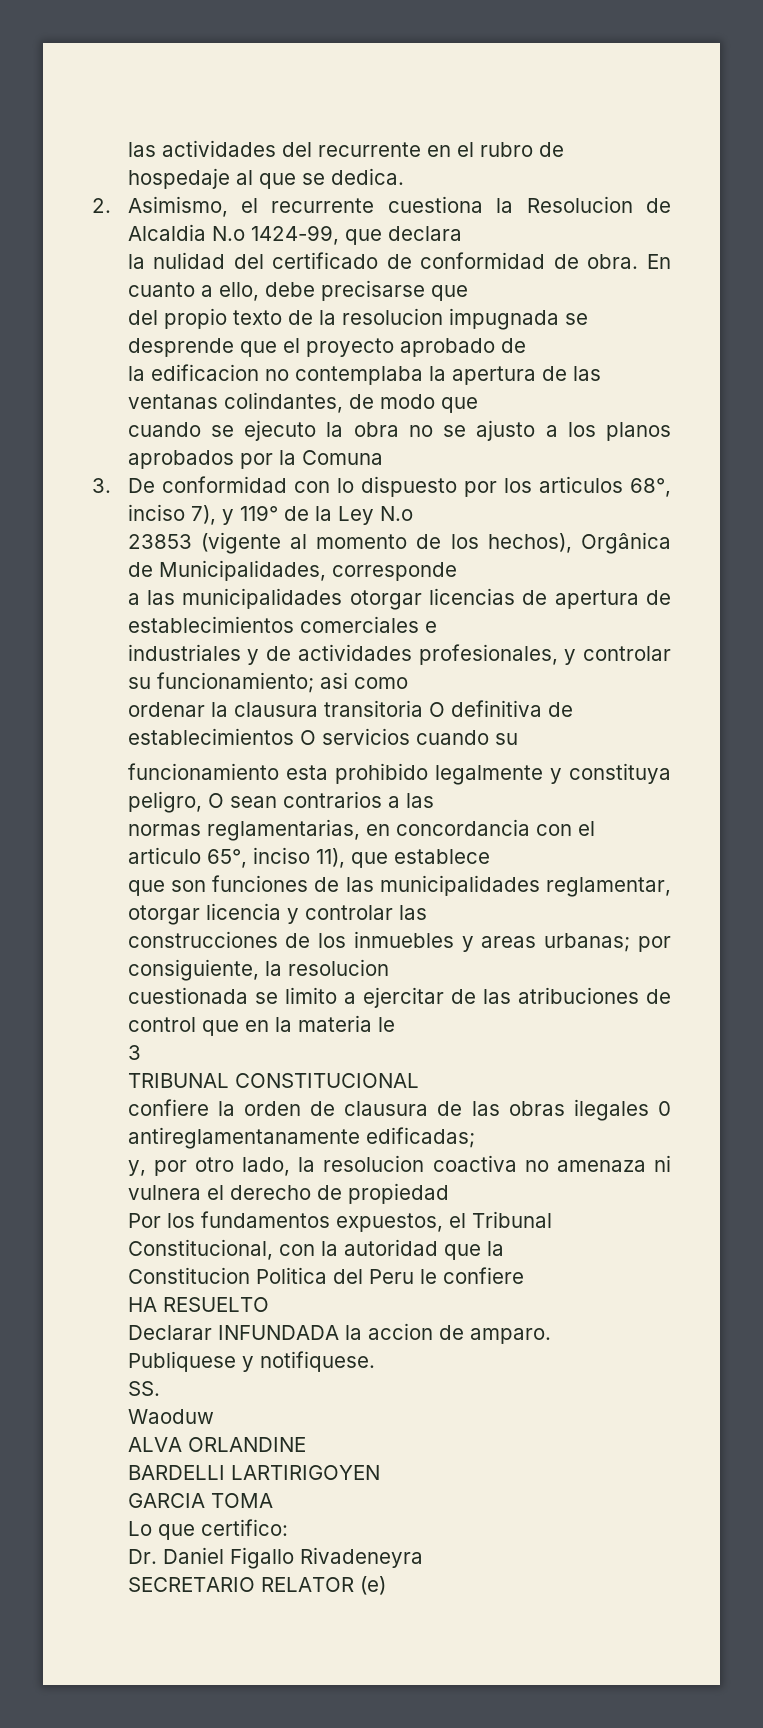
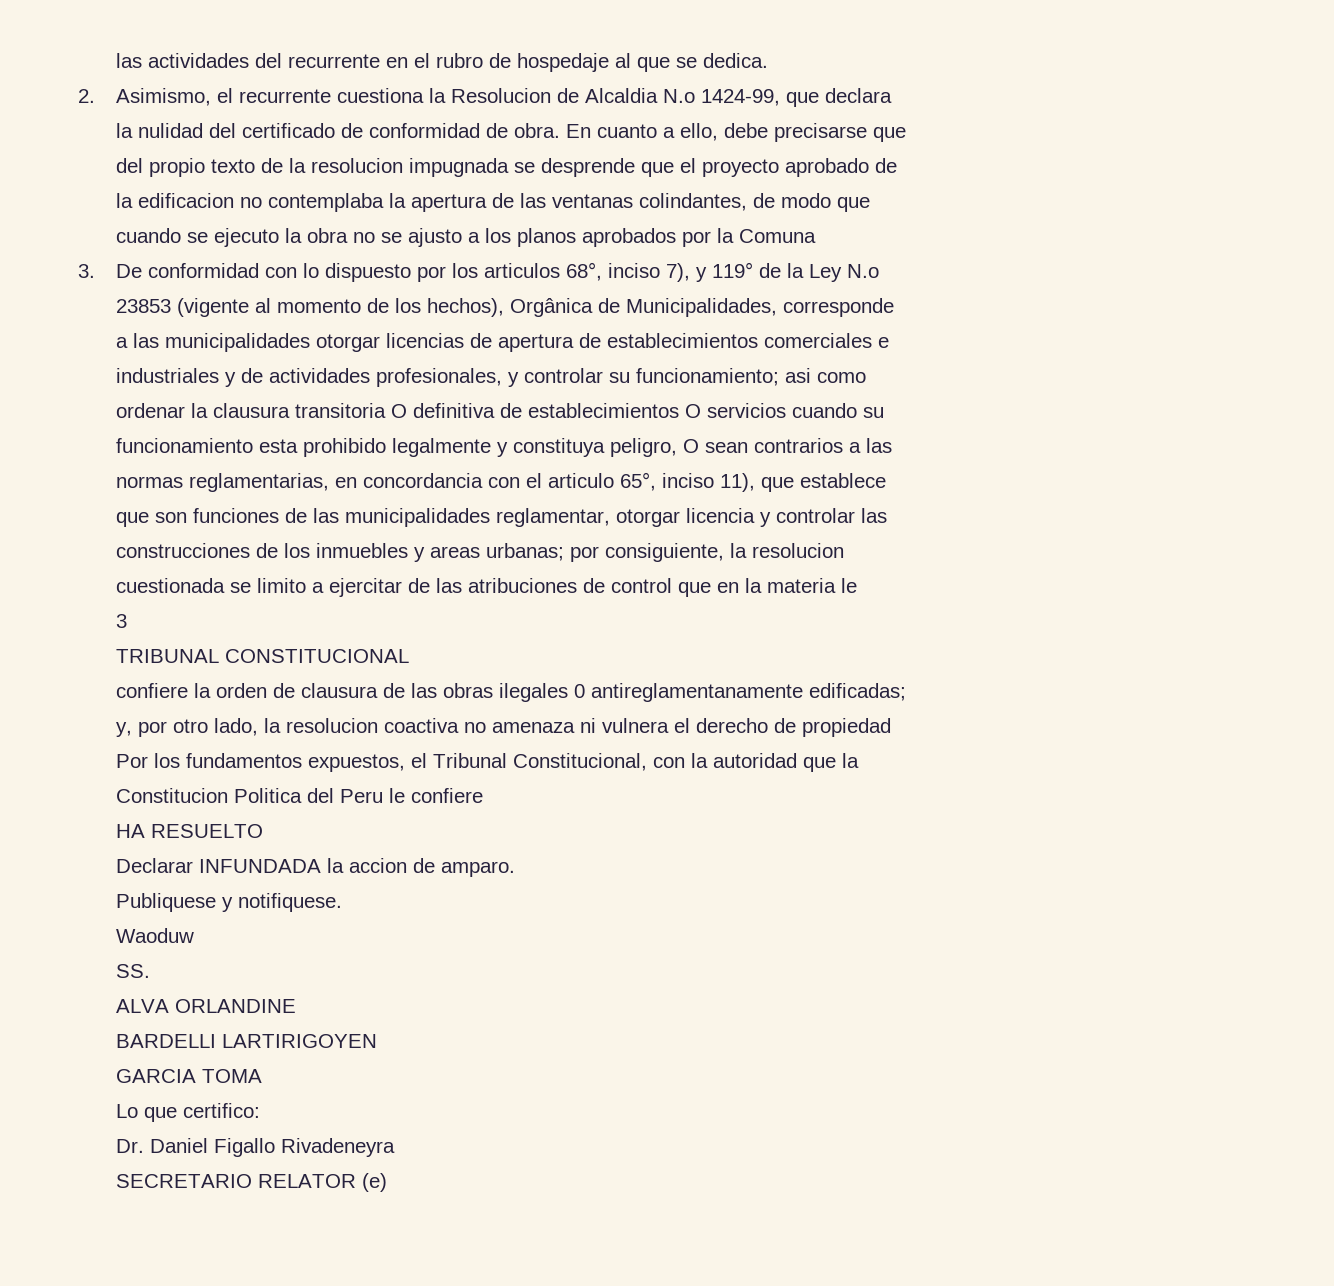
+ Waoduw
- Waoduw

